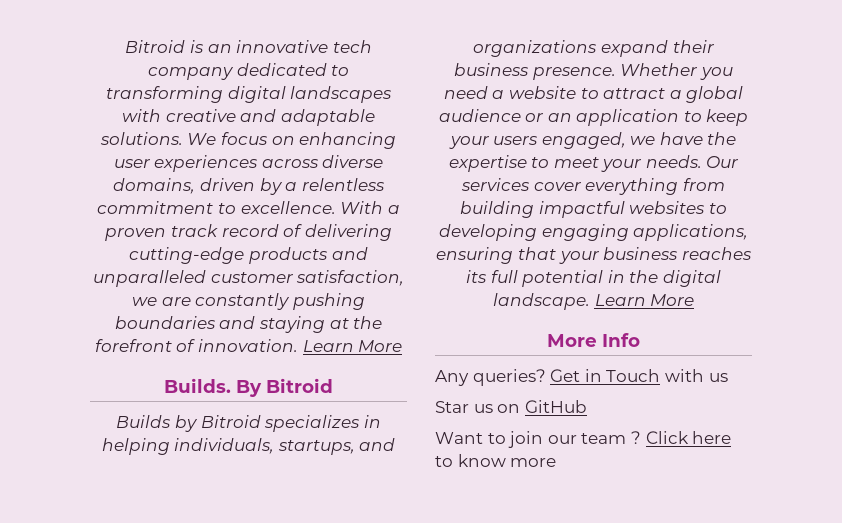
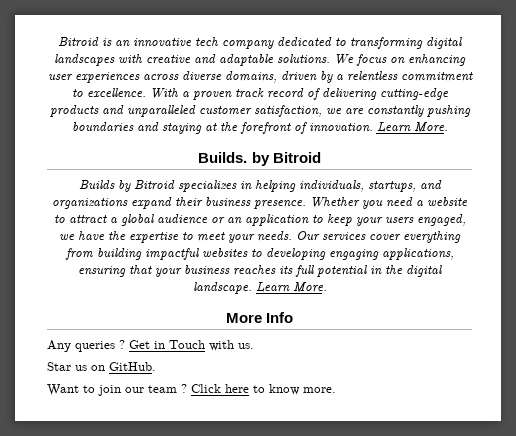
- With a proven track record of delivering cutting-edge products and unparalleled customer satisfaction, we are constantly pushing boundaries and staying at the forefront of innovation. Learn More
+ With a proven track record of delivering cutting-edge products and unparalleled customer satisfaction, we are constantly pushing boundaries and staying at the forefront of innovation. Learn More.
- Builds. By Bitroid
+ Builds. by Bitroid
- Our services cover everything from building impactful websites to developing engaging applications, ensuring that your business reaches its full potential in the digital landscape. Learn More
+ Our services cover everything from building impactful websites to developing engaging applications, ensuring that your business reaches its full potential in the digital landscape. Learn More.
- Any queries?
+ Any queries ?
- Get in Touch with us
+ Get in Touch with us.
- Star us on GitHub
+ Star us on GitHub.
- Click here to know more
+ Click here to know more.

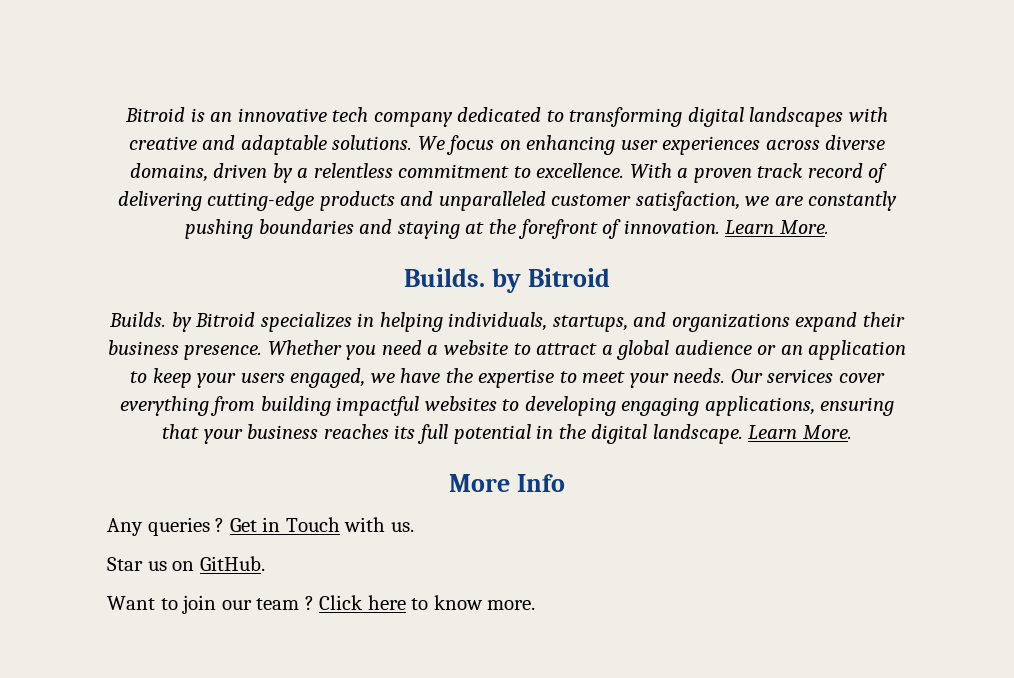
- Builds by Bitroid specializes in helping individuals, startups, and organizations expand their business presence.
+ Builds. by Bitroid specializes in helping individuals, startups, and organizations expand their business presence.

